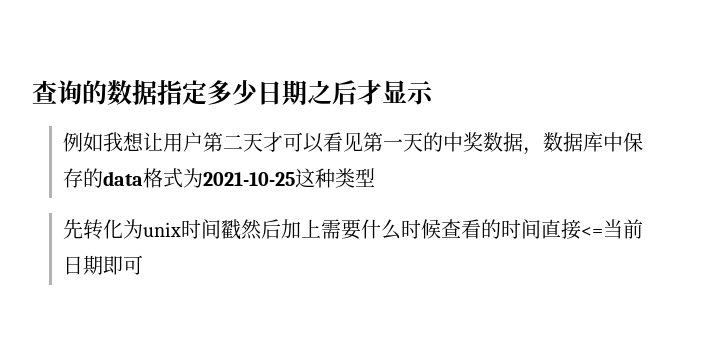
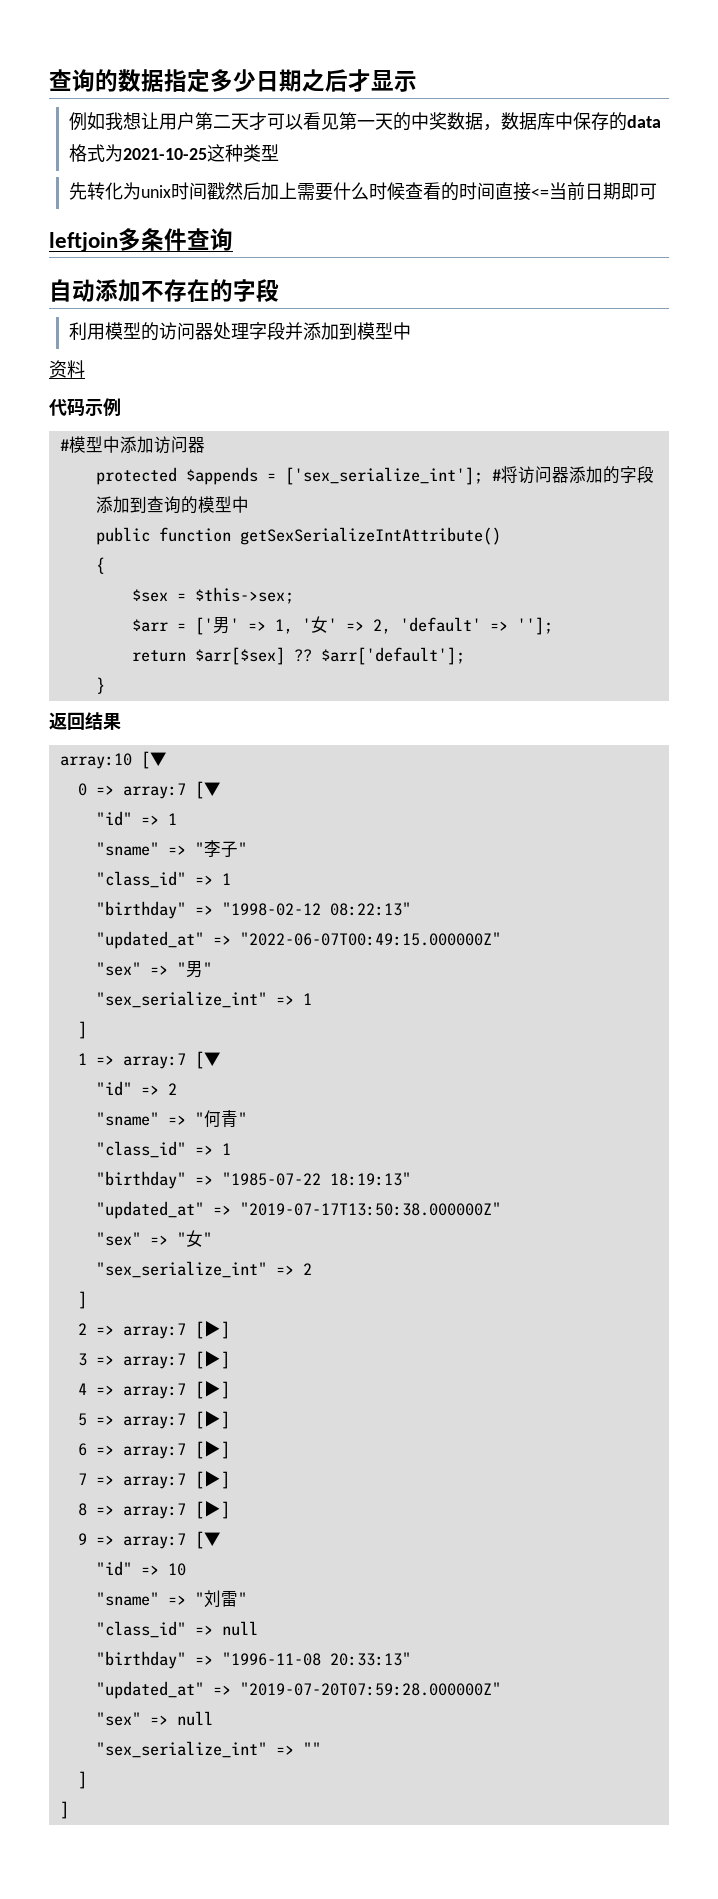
+ leftjoin多条件查询
+ 自动添加不存在的字段
+ 利用模型的访问器处理字段并添加到模型中
+ 资料
+ 代码示例
+ #模型中添加访问器
+ protected $appends = ['sex_serialize_int']; #将访问器添加的字段添加到查询的模型中
+ public function getSexSerializeIntAttribute()
+ {
+ $sex = $this->sex;
+ $arr = ['男' => 1, '女' => 2, 'default' => ''];
+ return $arr[$sex] ?? $arr['default'];
+ }
+ 返回结果
+ array:10 [▼
+ 0 => array:7 [▼
+ "id" => 1
+ "sname" => "李子"
+ "class_id" => 1
+ "birthday" => "1998-02-12 08:22:13"
+ "updated_at" => "2022-06-07T00:49:15.000000Z"
+ "sex" => "男"
+ "sex_serialize_int" => 1
+ ]
+ 1 => array:7 [▼
+ "id" => 2
+ "sname" => "何青"
+ "class_id" => 1
+ "birthday" => "1985-07-22 18:19:13"
+ "updated_at" => "2019-07-17T13:50:38.000000Z"
+ "sex" => "女"
+ "sex_serialize_int" => 2
+ ]
+ 2 => array:7 [▶]
+ 3 => array:7 [▶]
+ 4 => array:7 [▶]
+ 5 => array:7 [▶]
+ 6 => array:7 [▶]
+ 7 => array:7 [▶]
+ 8 => array:7 [▶]
+ 9 => array:7 [▼
+ "id" => 10
+ "sname" => "刘雷"
+ "class_id" => null
+ "birthday" => "1996-11-08 20:33:13"
+ "updated_at" => "2019-07-20T07:59:28.000000Z"
+ "sex" => null
+ "sex_serialize_int" => ""
+ ]
+ ]

